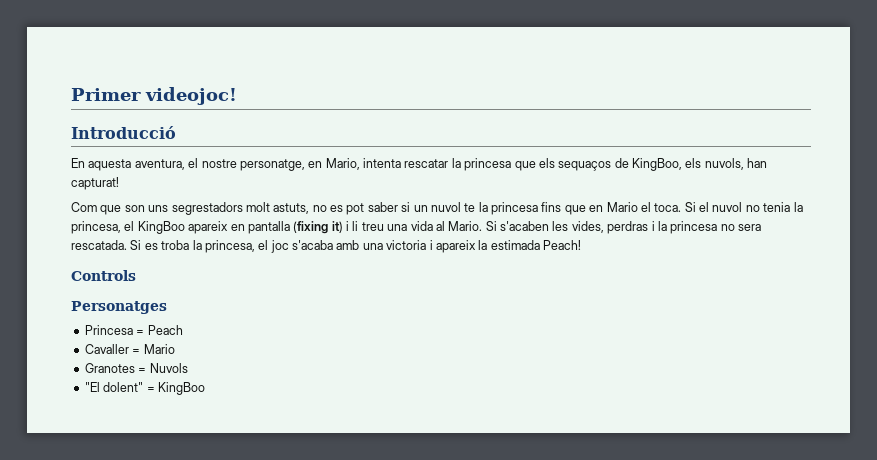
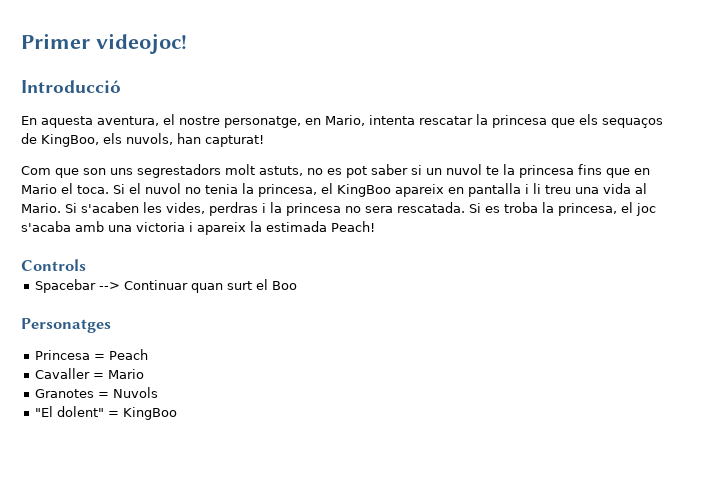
- Si el nuvol no tenia la princesa, el KingBoo apareix en pantalla (fixing it) i li treu una vida al Mario.
+ Si el nuvol no tenia la princesa, el KingBoo apareix en pantalla i li treu una vida al Mario.
+ Spacebar --> Continuar quan surt el Boo

